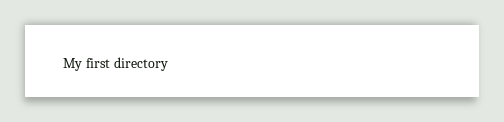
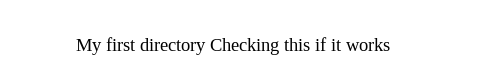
- My first directory
+ My first directory Checking this if it works

